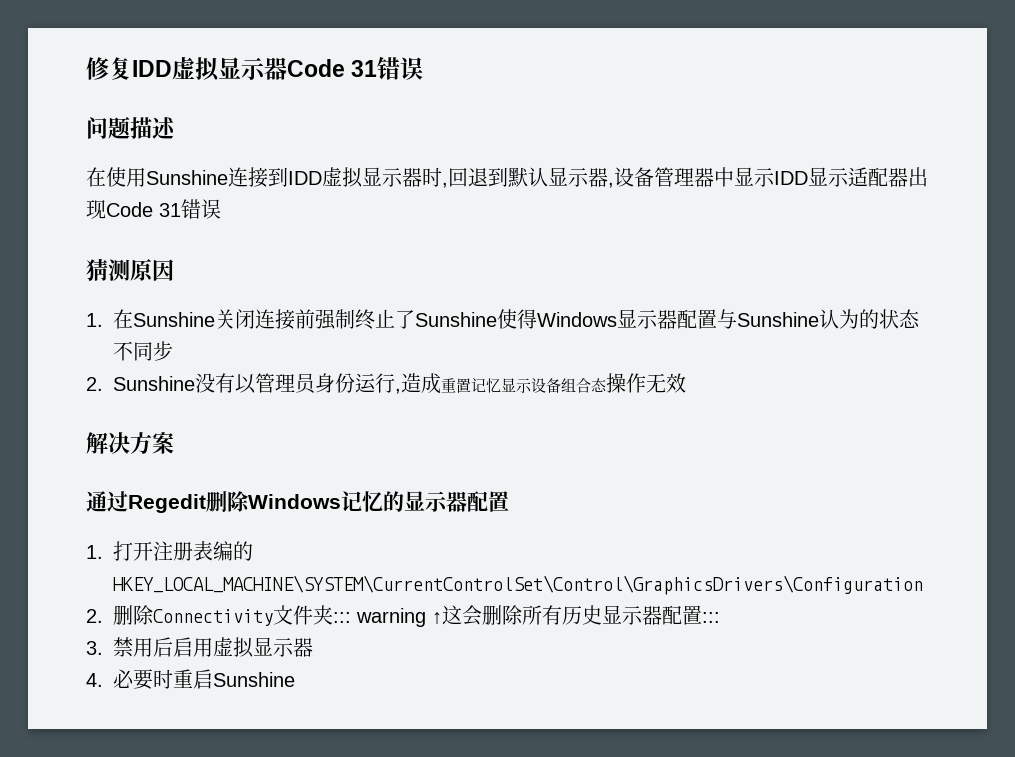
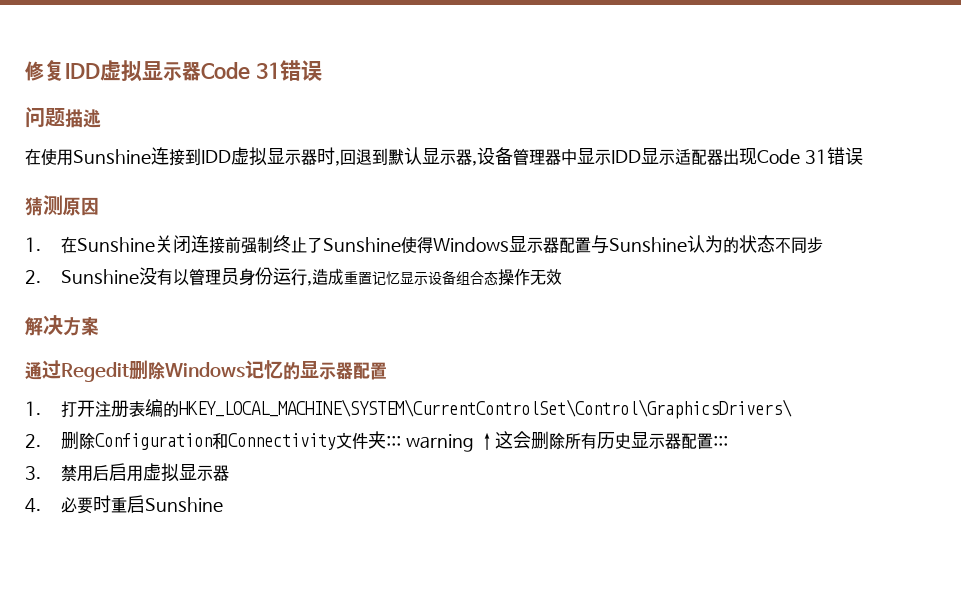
- 1.打开注册表编的HKEY_LOCAL_MACHINE\SYSTEM\CurrentControlSet\Control\GraphicsDrivers\Configuration
+ 1.打开注册表编的HKEY_LOCAL_MACHINE\SYSTEM\CurrentControlSet\Control\GraphicsDrivers\
- 2.删除Connectivity文件夹::: warning ↑这会删除所有历史显示器配置:::
+ 2.删除Configuration和Connectivity文件夹::: warning ↑这会删除所有历史显示器配置:::

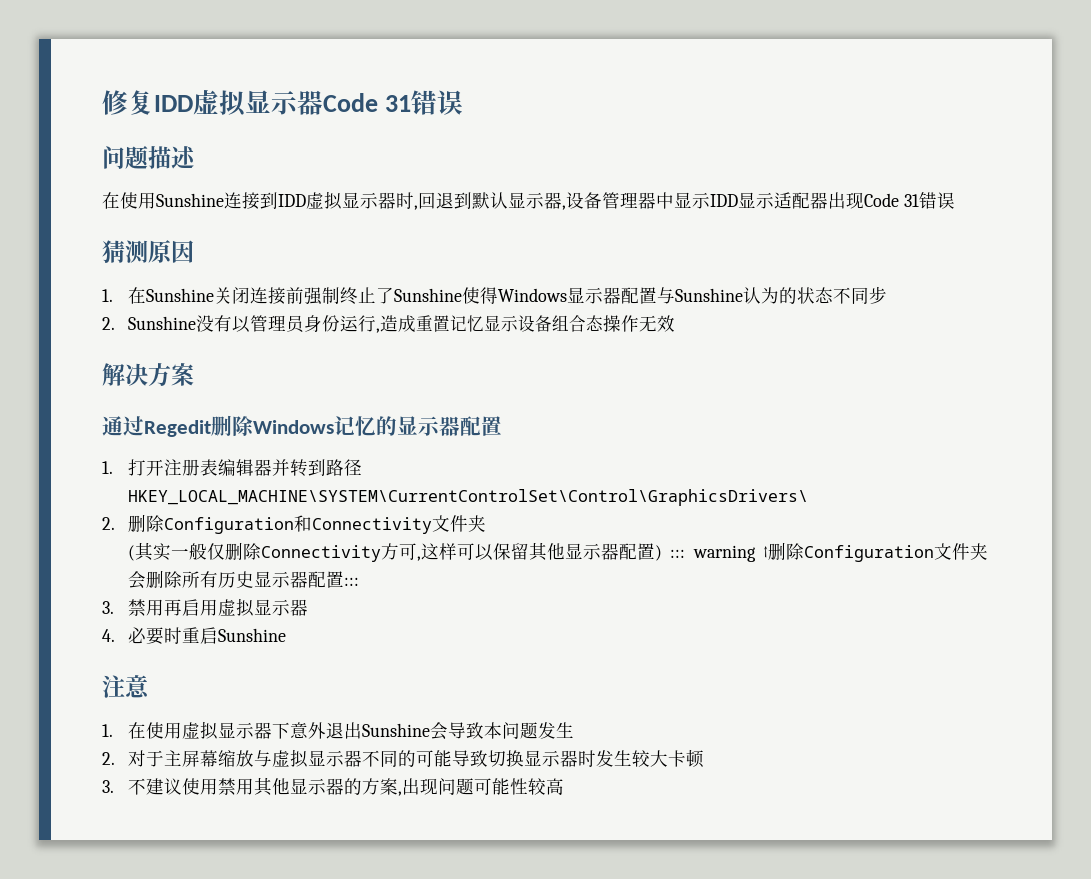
- 1.打开注册表编的HKEY_LOCAL_MACHINE\SYSTEM\CurrentControlSet\Control\GraphicsDrivers\
+ 1.打开注册表编辑器并转到路径HKEY_LOCAL_MACHINE\SYSTEM\CurrentControlSet\Control\GraphicsDrivers\
- 2.删除Configuration和Connectivity文件夹::: warning ↑这会删除所有历史显示器配置:::
+ 2.删除Configuration和Connectivity文件夹
+ (其实一般仅删除Connectivity方可,这样可以保留其他显示器配置) ::: warning ↑删除Configuration文件夹会删除所有历史显示器配置:::
- 3.禁用后启用虚拟显示器
+ 3.禁用再启用虚拟显示器
+ 注意
+ 1.在使用虚拟显示器下意外退出Sunshine会导致本问题发生
+ 2.对于主屏幕缩放与虚拟显示器不同的可能导致切换显示器时发生较大卡顿
+ 3.不建议使用禁用其他显示器的方案,出现问题可能性较高

